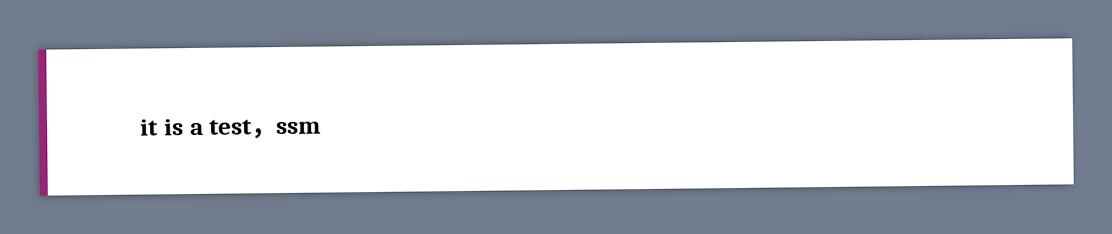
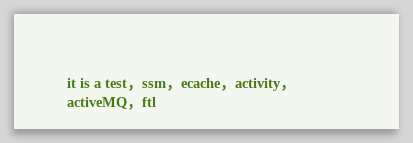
- it is a test，ssm
+ it is a test，ssm，ecache，activity，activeMQ，ftl

